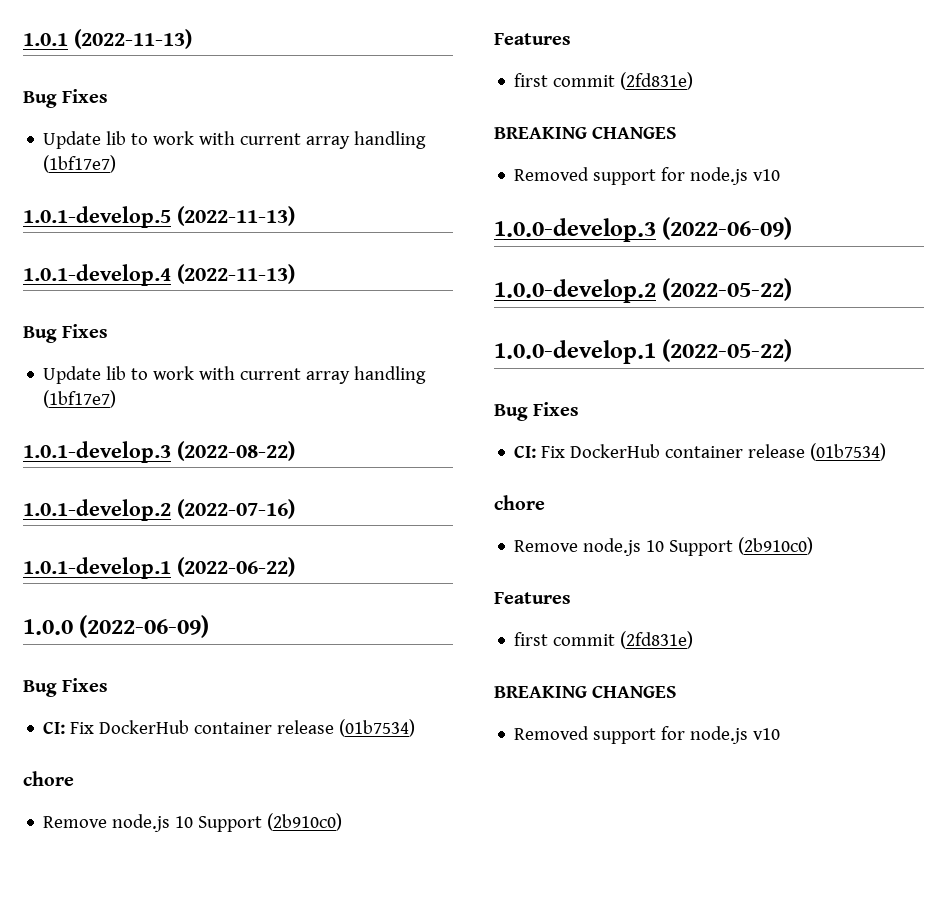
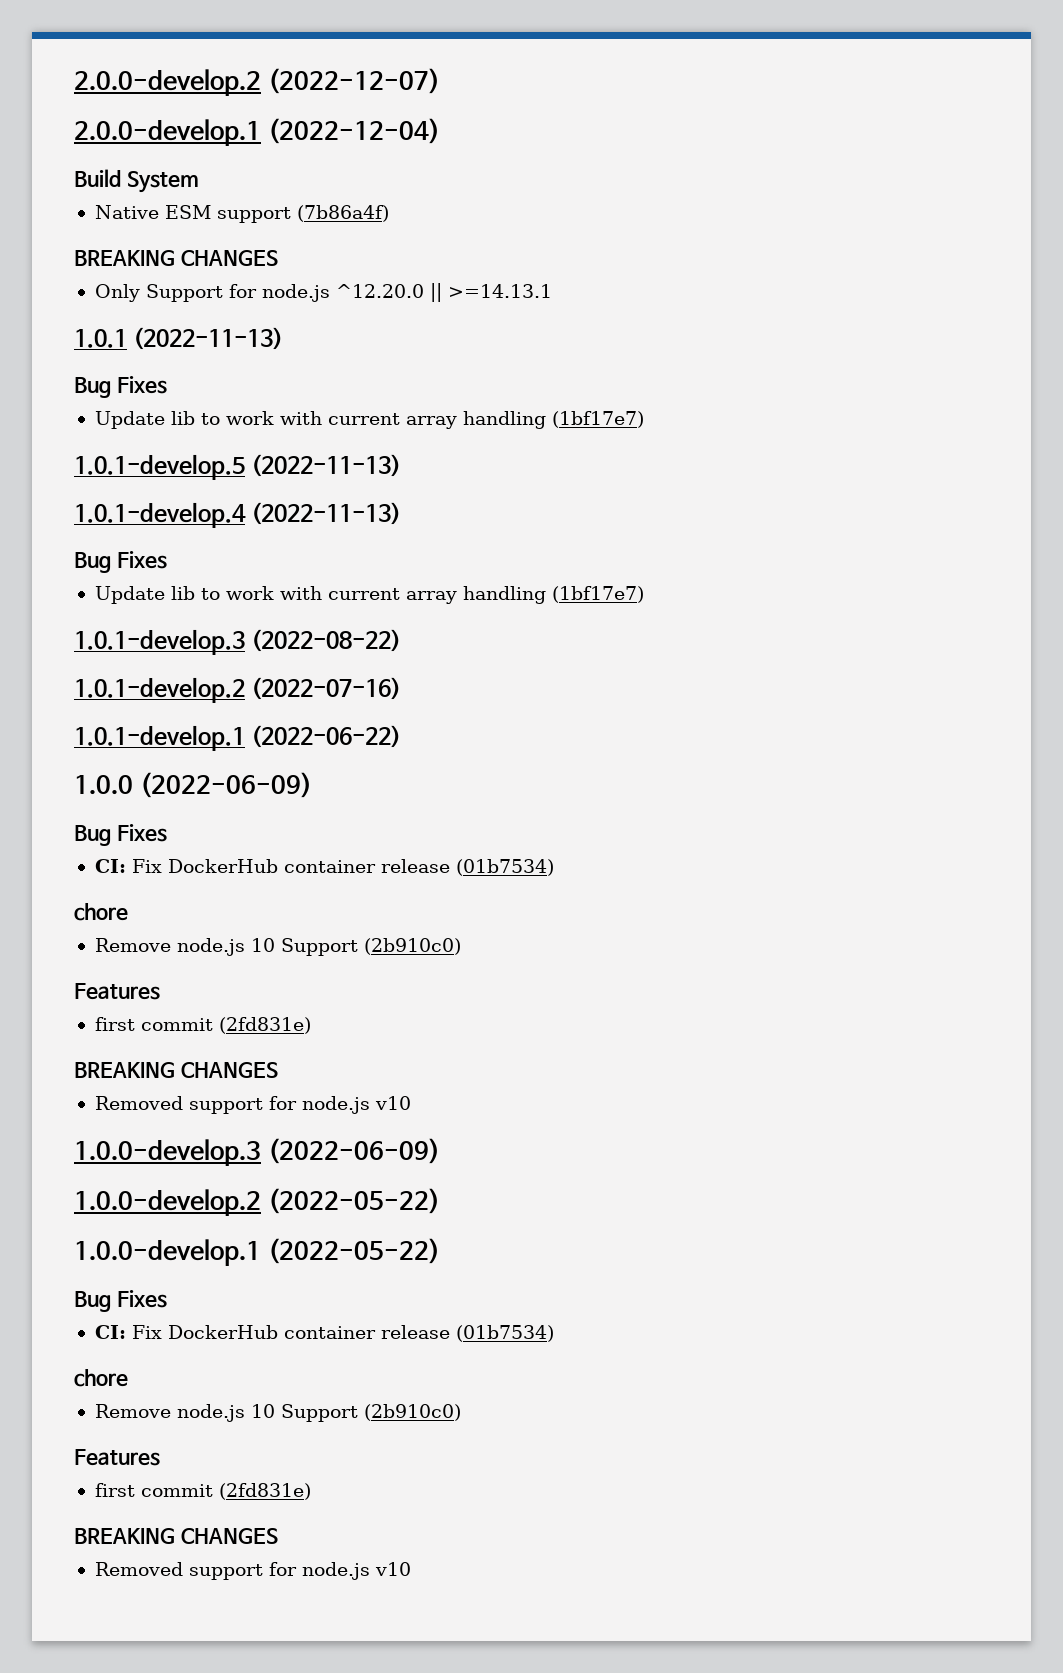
+ 2.0.0-develop.2 (2022-12-07)
+ 2.0.0-develop.1 (2022-12-04)
+ Build System
+ Native ESM support (7b86a4f)
+ BREAKING CHANGES
+ Only Support for node.js ^12.20.0 || >=14.13.1

